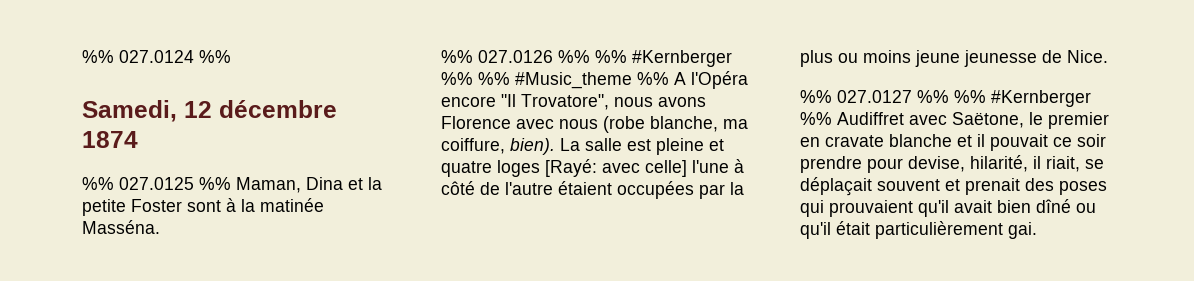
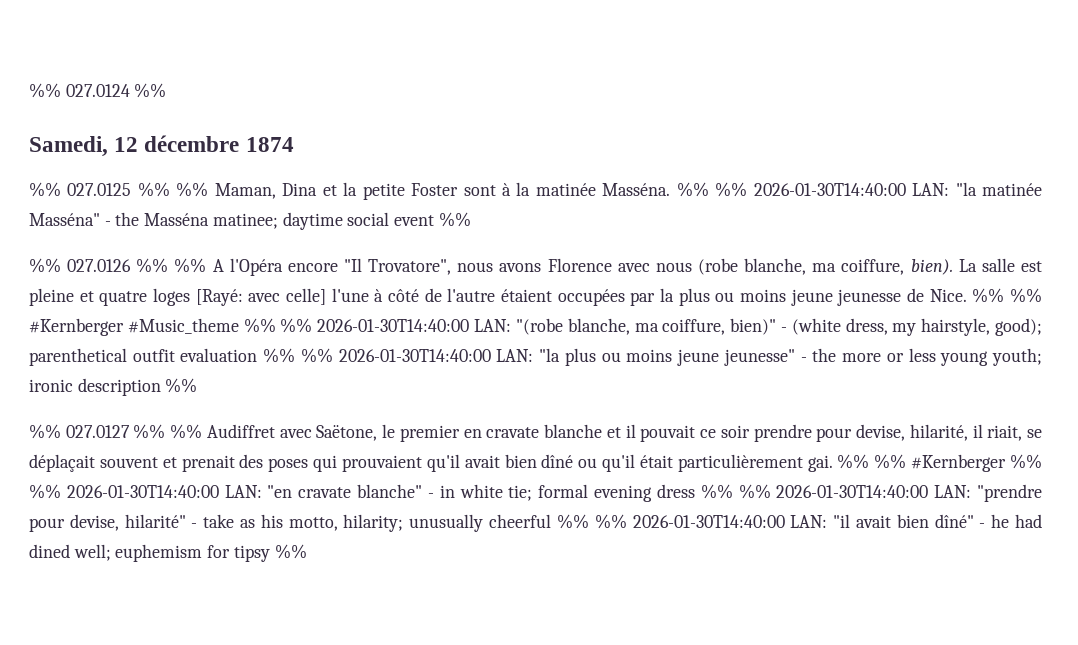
- %% 027.0125 %% Maman, Dina et la petite Foster sont à la matinée Masséna.
+ %% 027.0125 %% %% Maman, Dina et la petite Foster sont à la matinée Masséna. %% %% 2026-01-30T14:40:00 LAN: "la matinée Masséna" - the Masséna matinee; daytime social event %%
- %% 027.0126 %% %% #Kernberger %% %% #Music_theme %% A l'Opéra encore "Il Trovatore", nous avons Florence avec nous (robe blanche, ma coiffure, bien).
+ %% 027.0126 %% %% A l'Opéra encore "Il Trovatore", nous avons Florence avec nous (robe blanche, ma coiffure, bien).
+ %% %% #Kernberger #Music_theme %% %% 2026-01-30T14:40:00 LAN: "(robe blanche, ma coiffure, bien)" - (white dress, my hairstyle, good); parenthetical outfit evaluation %% %% 2026-01-30T14:40:00 LAN: "la plus ou moins jeune jeunesse" - the more or less young youth; ironic description %%
- %% 027.0127 %% %% #Kernberger %% Audiffret avec Saëtone, le premier en cravate blanche et il pouvait ce soir prendre pour devise, hilarité, il riait, se déplaçait souvent et prenait des poses qui prouvaient qu'il avait bien dîné ou qu'il était particulièrement gai.
+ %% 027.0127 %% %% Audiffret avec Saëtone, le premier en cravate blanche et il pouvait ce soir prendre pour devise, hilarité, il riait, se déplaçait souvent et prenait des poses qui prouvaient qu'il avait bien dîné ou qu'il était particulièrement gai.
+ %% %% #Kernberger %% %% 2026-01-30T14:40:00 LAN: "en cravate blanche" - in white tie; formal evening dress %% %% 2026-01-30T14:40:00 LAN: "prendre pour devise, hilarité" - take as his motto, hilarity; unusually cheerful %% %% 2026-01-30T14:40:00 LAN: "il avait bien dîné" - he had dined well; euphemism for tipsy %%

